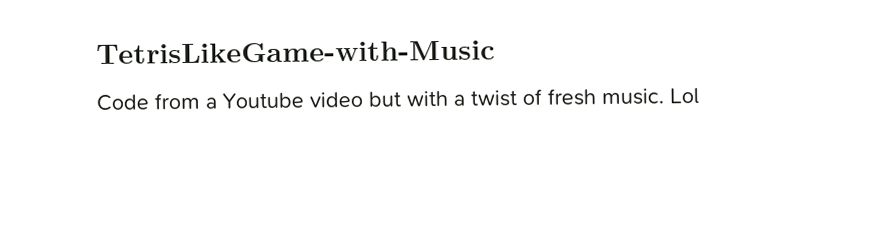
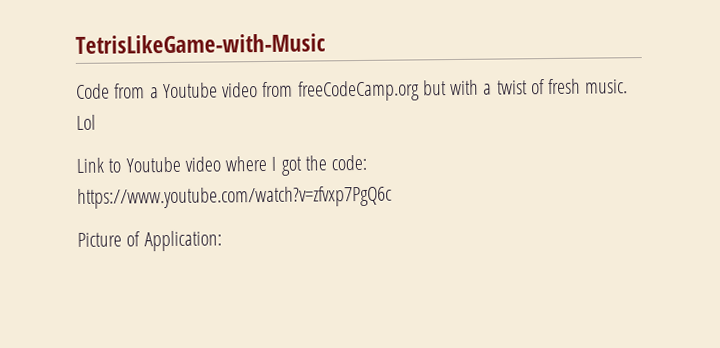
- Code from a Youtube video but with a twist of fresh music.
+ Code from a Youtube video from freeCodeCamp.org but with a twist of fresh music.
+ Link to Youtube video where I got the code: https://www.youtube.com/watch?v=zfvxp7PgQ6c
+ Picture of Application:

